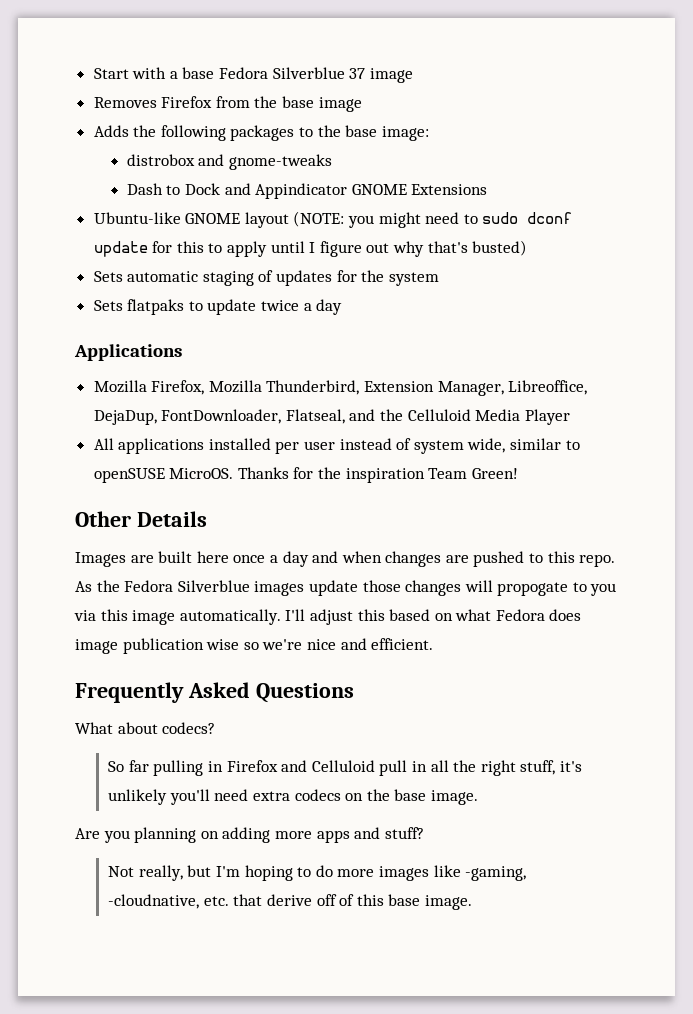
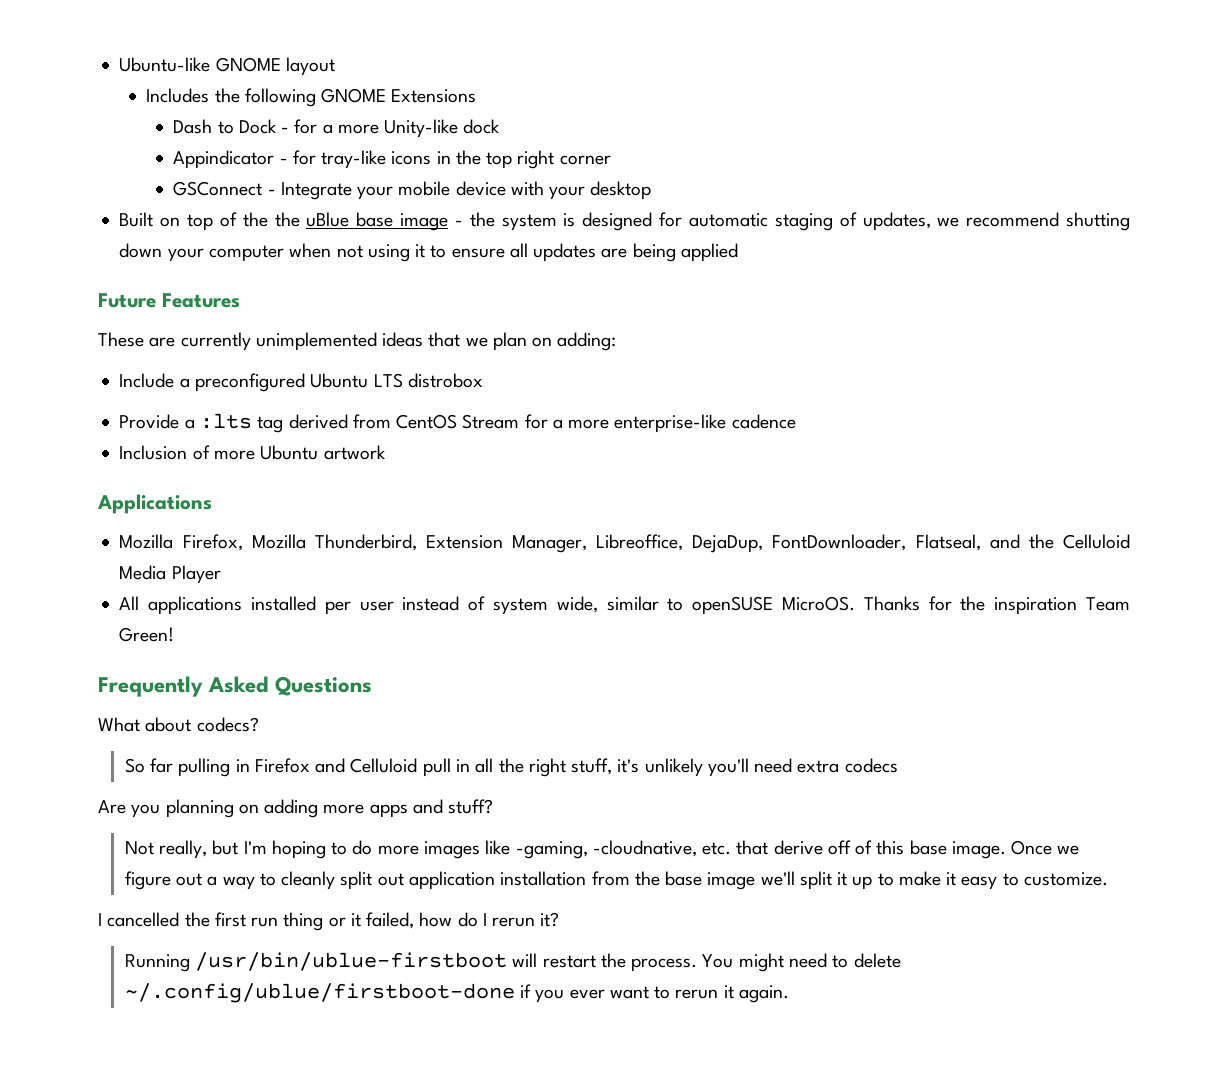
- Start with a base Fedora Silverblue 37 image
- Removes Firefox from the base image
- Adds the following packages to the base image:
- distrobox and gnome-tweaks
- Dash to Dock and Appindicator GNOME Extensions
- Ubuntu-like GNOME layout (NOTE: you might need to sudo dconf update for this to apply until I figure out why that's busted)
- Sets automatic staging of updates for the system
- Sets flatpaks to update twice a day
+ Ubuntu-like GNOME layout
+ Includes the following GNOME Extensions
+ Dash to Dock - for a more Unity-like dock
+ Appindicator - for tray-like icons in the top right corner
+ GSConnect - Integrate your mobile device with your desktop
+ Built on top of the the uBlue base image - the system is designed for automatic staging of updates, we recommend shutting down your computer when not using it to ensure all updates are being applied
+ Future Features
+ These are currently unimplemented ideas that we plan on adding:
+ Include a preconfigured Ubuntu LTS distrobox
+ Provide a :lts tag derived from CentOS Stream for a more enterprise-like cadence
+ Inclusion of more Ubuntu artwork
- Other Details
- Images are built here once a day and when changes are pushed to this repo. As the Fedora Silverblue images update those changes will propogate to you via this image automatically. I'll adjust this based on what Fedora does image publication wise so we're nice and efficient.
- So far pulling in Firefox and Celluloid pull in all the right stuff, it's unlikely you'll need extra codecs on the base image.
+ So far pulling in Firefox and Celluloid pull in all the right stuff, it's unlikely you'll need extra codecs
+ Once we figure out a way to cleanly split out application installation from the base image we'll split it up to make it easy to customize.
+ I cancelled the first run thing or it failed, how do I rerun it?
+ Running /usr/bin/ublue-firstboot will restart the process. You might need to delete ~/.config/ublue/firstboot-done if you ever want to rerun it again.

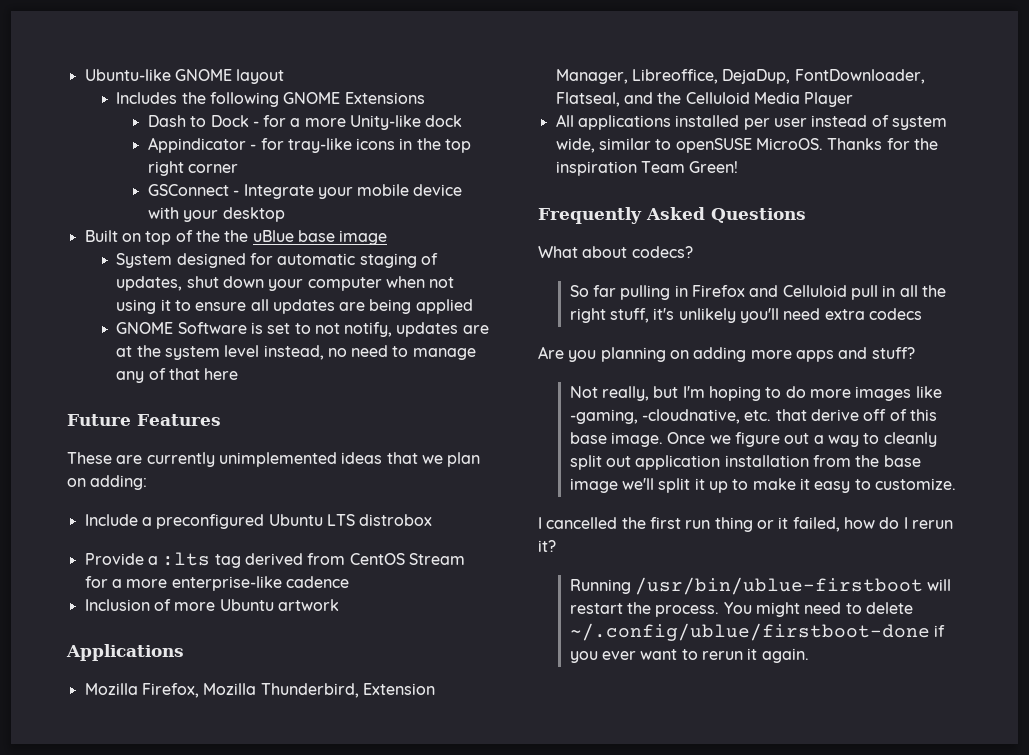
- Built on top of the the uBlue base image - the system is designed for automatic staging of updates, we recommend shutting down your computer when not using it to ensure all updates are being applied
+ Built on top of the the uBlue base image
+ System designed for automatic staging of updates, shut down your computer when not using it to ensure all updates are being applied
+ GNOME Software is set to not notify, updates are at the system level instead, no need to manage any of that here

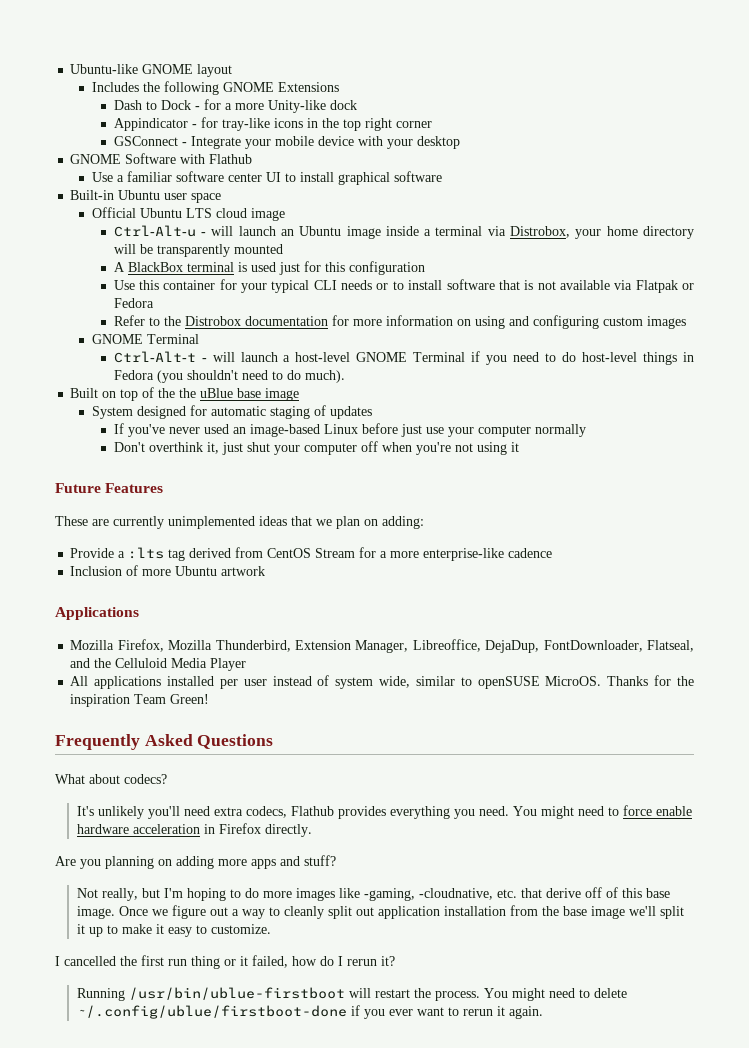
+ GNOME Software with Flathub
+ Use a familiar software center UI to install graphical software
+ Built-in Ubuntu user space
+ Official Ubuntu LTS cloud image
+ Ctrl-Alt-u - will launch an Ubuntu image inside a terminal via Distrobox, your home directory will be transparently mounted
+ A BlackBox terminal is used just for this configuration
+ Use this container for your typical CLI needs or to install software that is not available via Flatpak or Fedora
+ Refer to the Distrobox documentation for more information on using and configuring custom images
+ GNOME Terminal
+ Ctrl-Alt-t - will launch a host-level GNOME Terminal if you need to do host-level things in Fedora (you shouldn't need to do much).
- System designed for automatic staging of updates, shut down your computer when not using it to ensure all updates are being applied
- GNOME Software is set to not notify, updates are at the system level instead, no need to manage any of that here
+ System designed for automatic staging of updates
+ If you've never used an image-based Linux before just use your computer normally
+ Don't overthink it, just shut your computer off when you're not using it
- Include a preconfigured Ubuntu LTS distrobox
- So far pulling in Firefox and Celluloid pull in all the right stuff, it's unlikely you'll need extra codecs
+ It's unlikely you'll need extra codecs, Flathub provides everything you need. You might need to force enable hardware acceleration in Firefox directly.

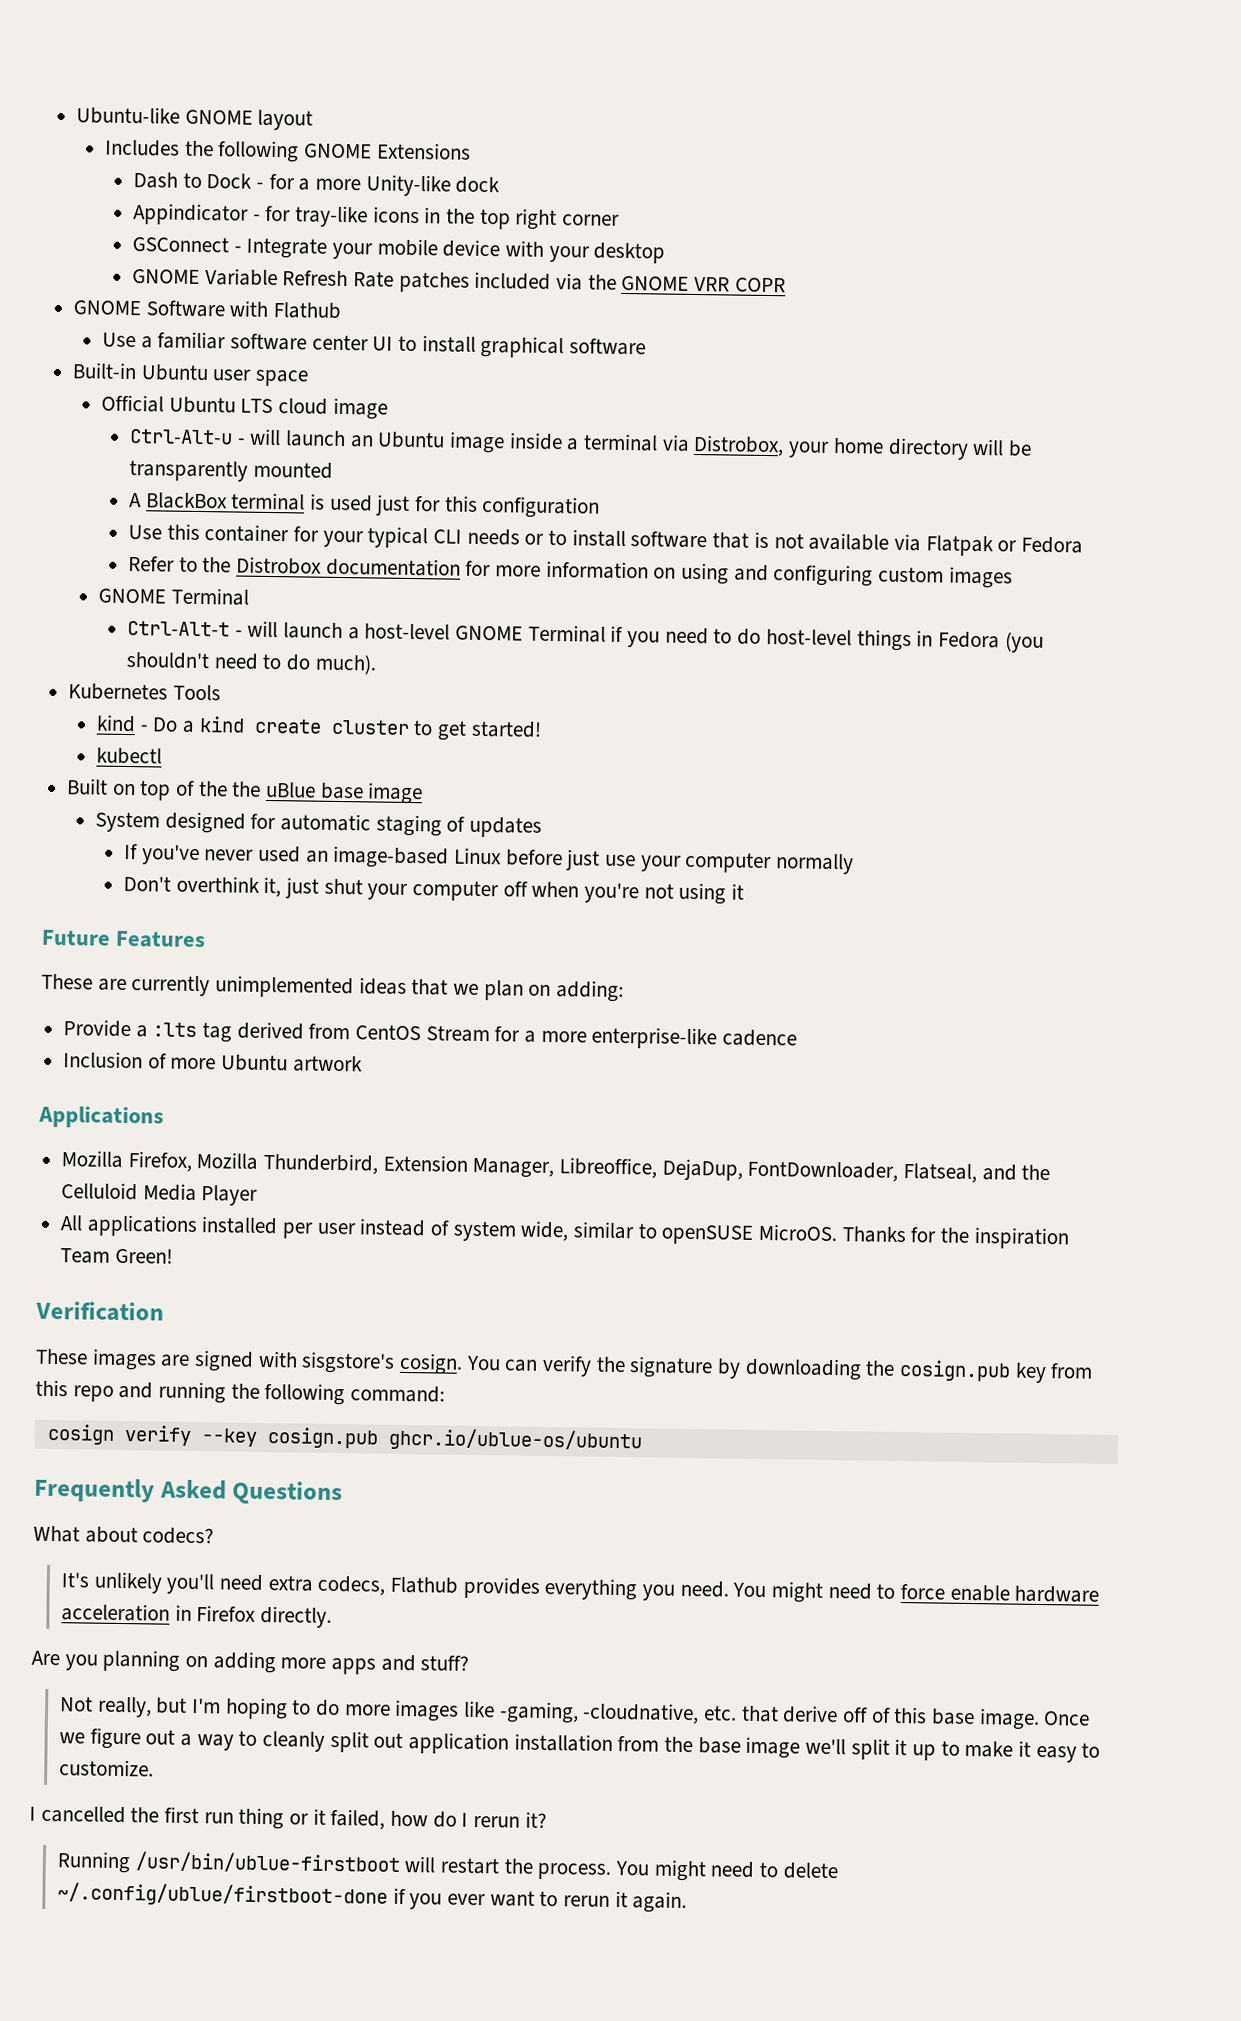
+ GNOME Variable Refresh Rate patches included via the GNOME VRR COPR
+ Kubernetes Tools
+ kind - Do a kind create cluster to get started!
+ kubectl
+ Verification
+ These images are signed with sisgstore's cosign. You can verify the signature by downloading the cosign.pub key from this repo and running the following command:
+ cosign verify --key cosign.pub ghcr.io/ublue-os/ubuntu

